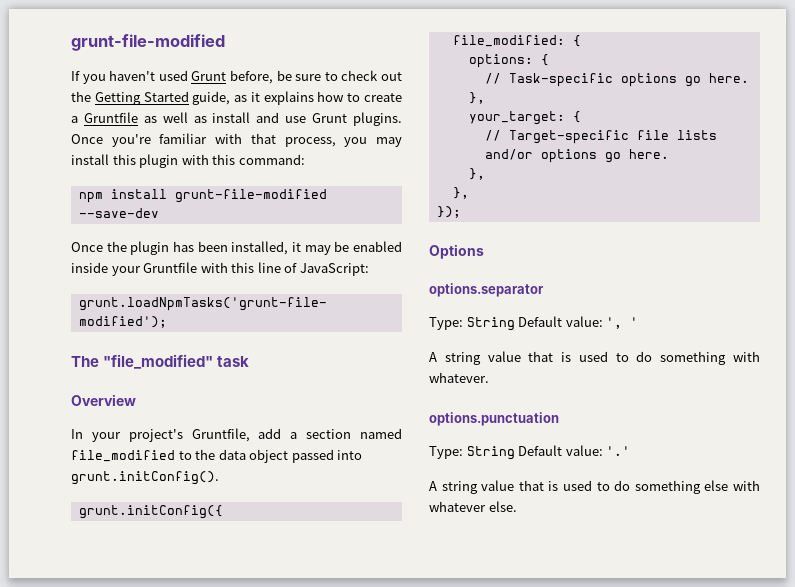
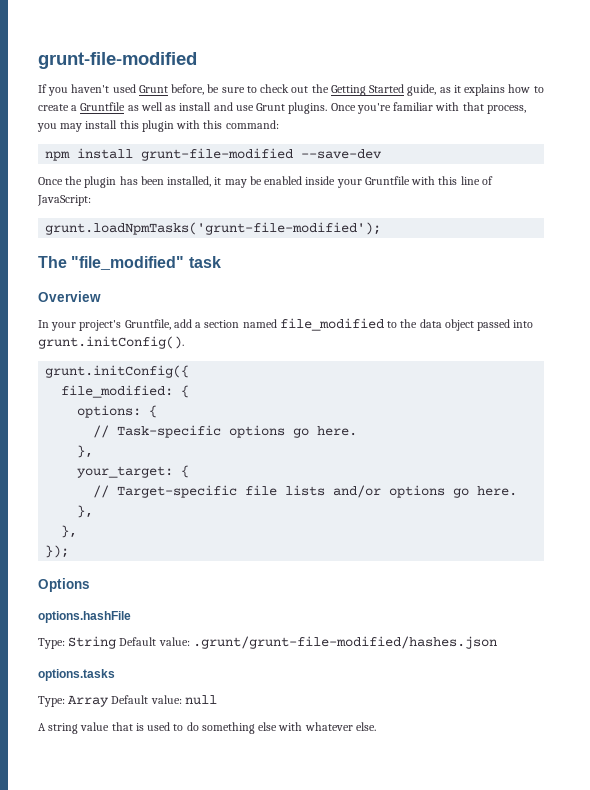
- options.separator
- Type: String Default value: ', '
- A string value that is used to do something with whatever.
- options.punctuation
- Type: String Default value: '.'
+ options.hashFile
+ Type: String Default value: .grunt/grunt-file-modified/hashes.json
+ options.tasks
+ Type: Array Default value: null

